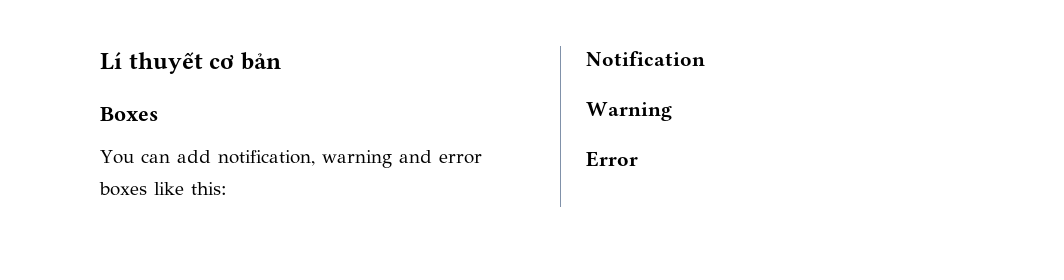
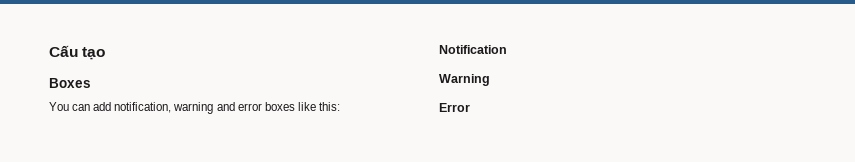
- Lí thuyết cơ bản
+ Cấu tạo

